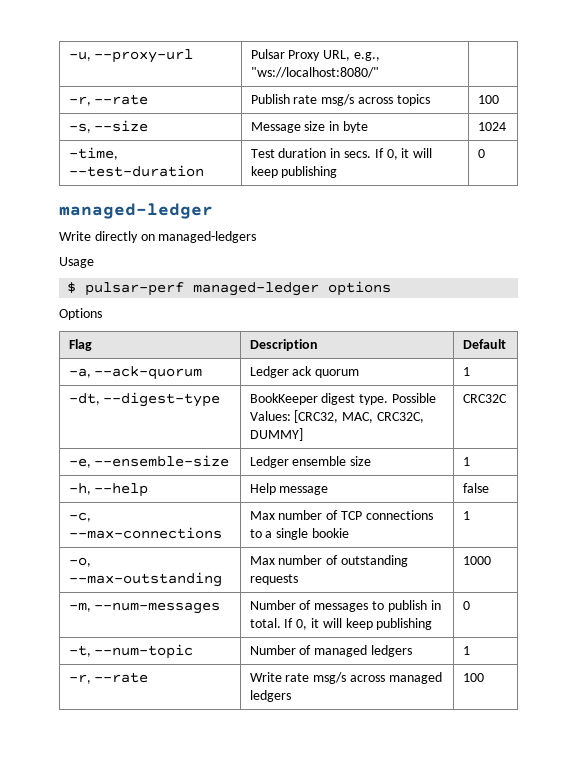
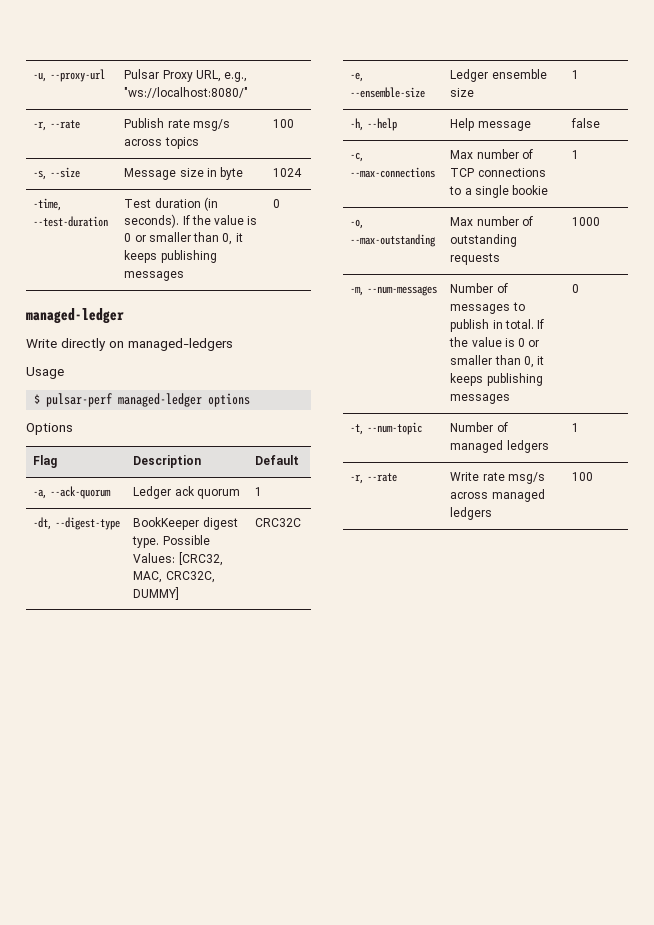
- -time, --test-duration | Test duration in secs. If 0, it will keep publishing | 0
+ -time, --test-duration | Test duration (in seconds). If the value is 0 or smaller than 0, it keeps publishing messages | 0
- -m, --num-messages | Number of messages to publish in total. If 0, it will keep publishing | 0
+ -m, --num-messages | Number of messages to publish in total. If the value is 0 or smaller than 0, it keeps publishing messages | 0

